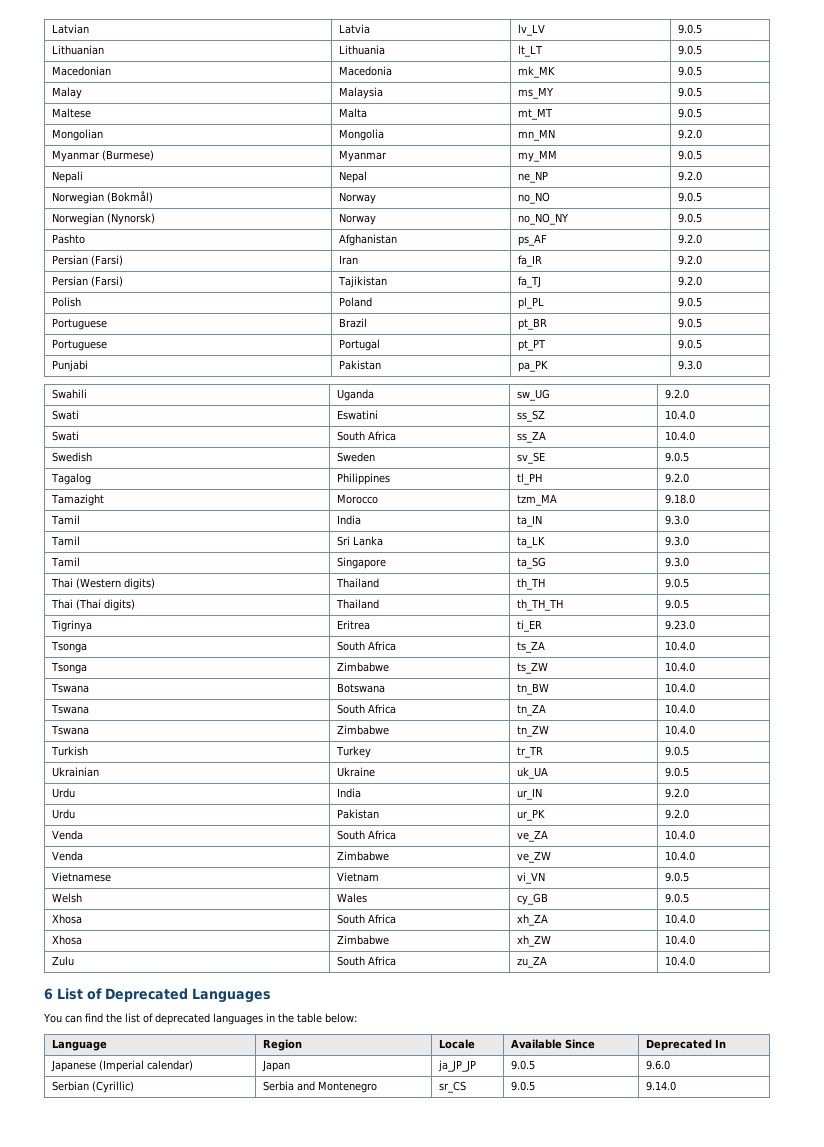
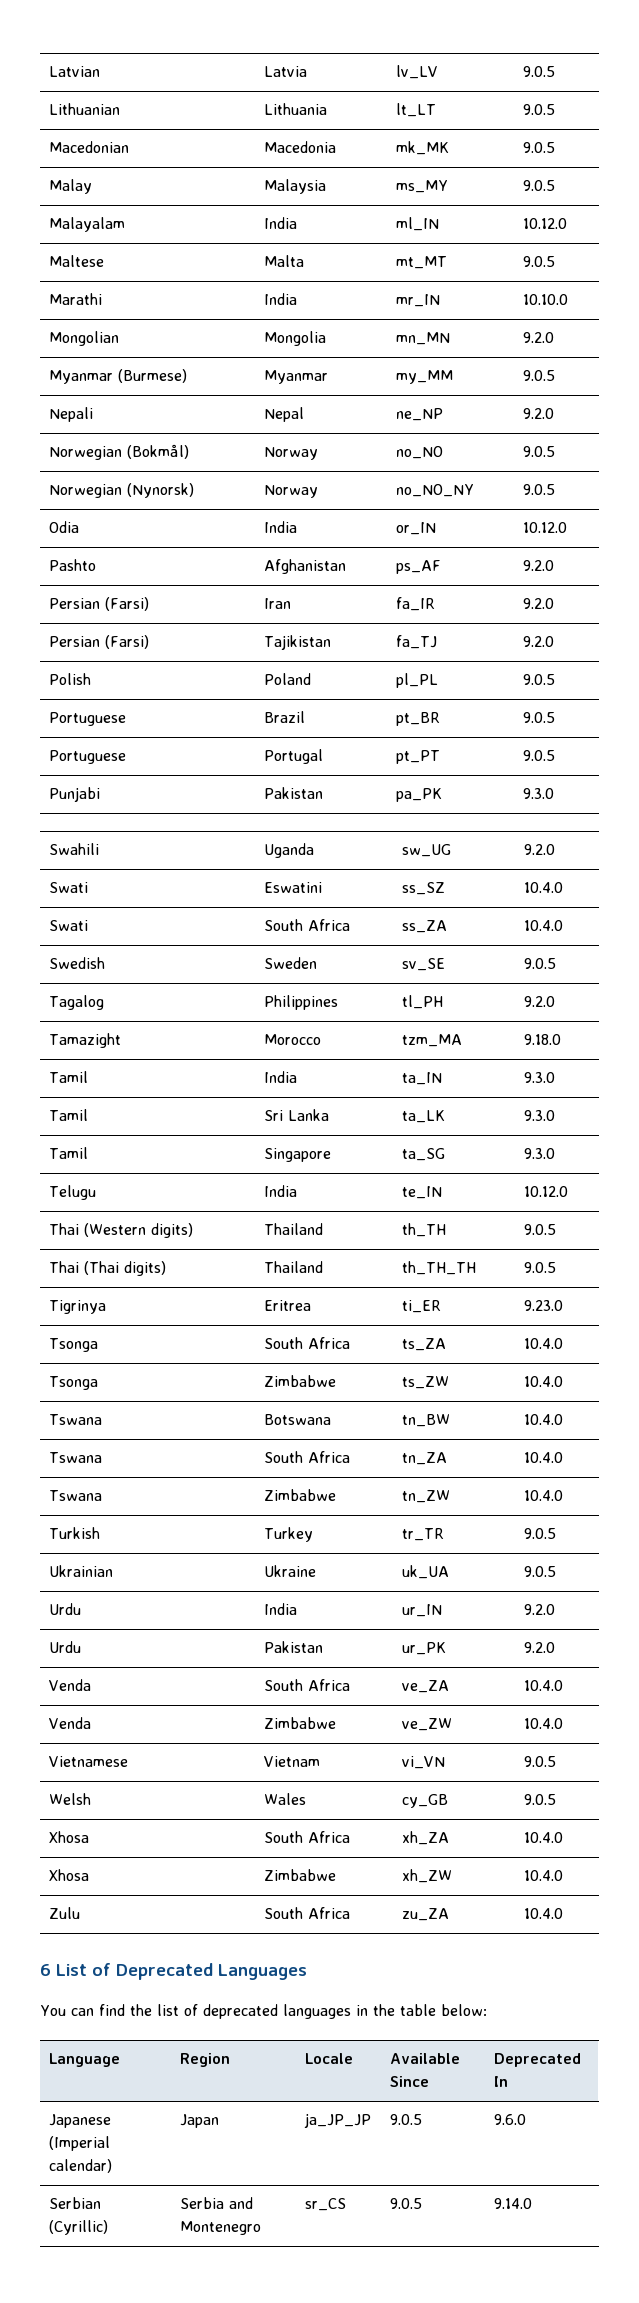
+ Malayalam | India | ml_IN | 10.12.0
+ Marathi | India | mr_IN | 10.10.0
+ Odia | India | or_IN | 10.12.0
+ Telugu | India | te_IN | 10.12.0

